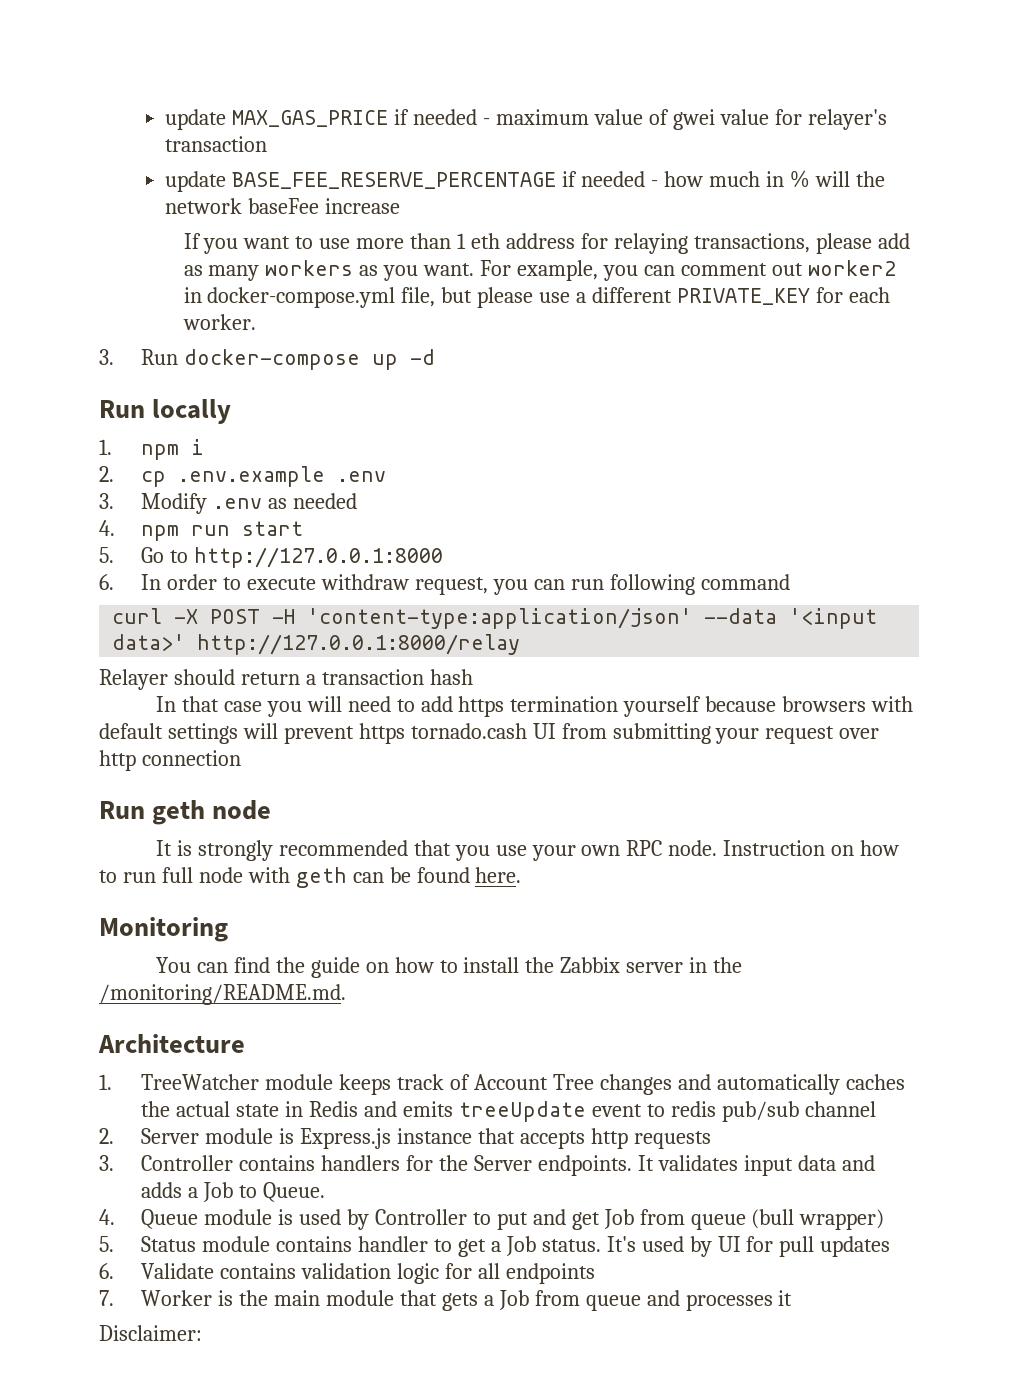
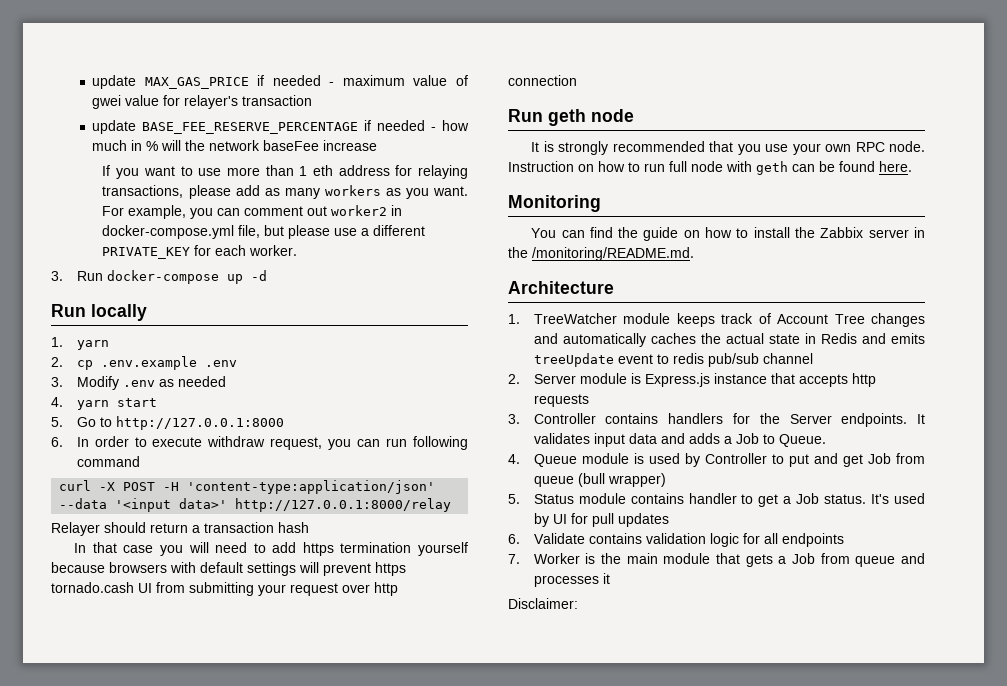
- 1. npm i
+ 1. yarn
- 4. npm run start
+ 4. yarn start

